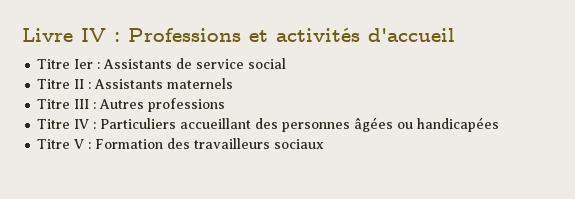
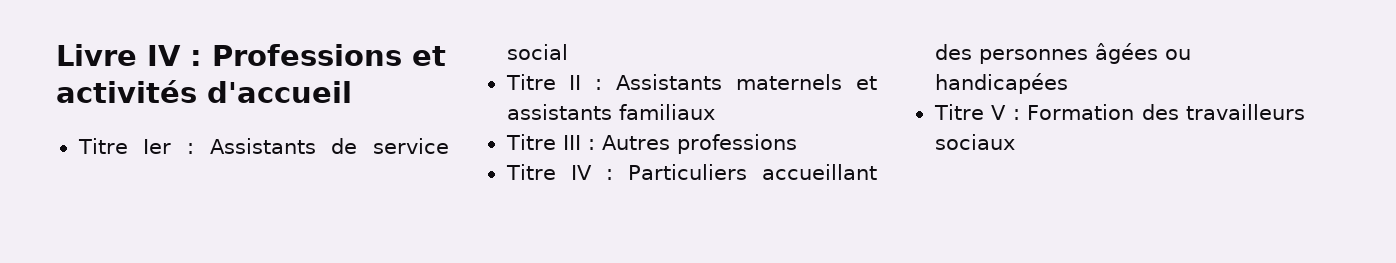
- Titre II : Assistants maternels
+ Titre II : Assistants maternels et assistants familiaux

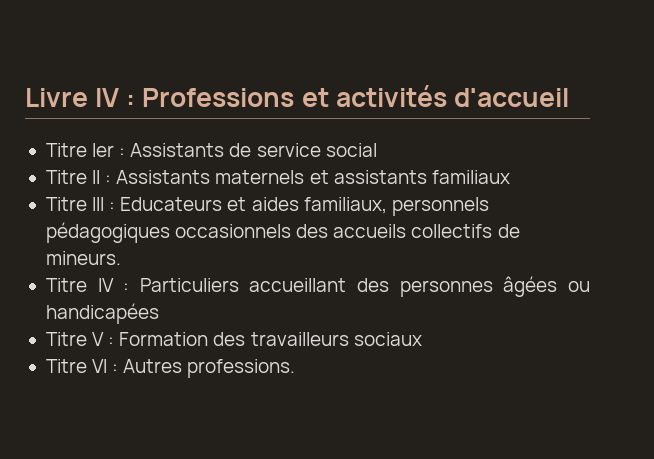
- Titre III : Autres professions
+ Titre III : Educateurs et aides familiaux, personnels pédagogiques occasionnels des accueils collectifs de mineurs.
+ Titre VI : Autres professions.

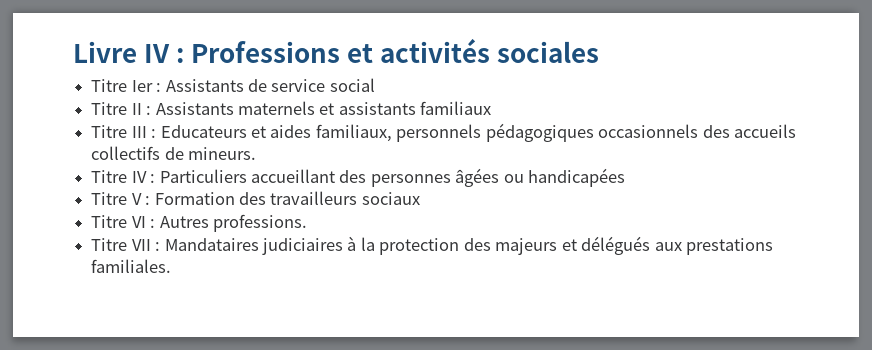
- Livre IV : Professions et activités d'accueil
+ Livre IV : Professions et activités sociales
+ Titre VII : Mandataires judiciaires à la protection des majeurs et délégués aux prestations familiales.

